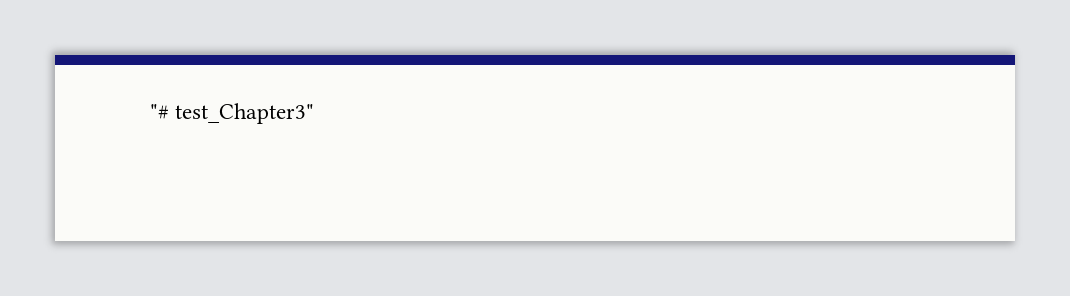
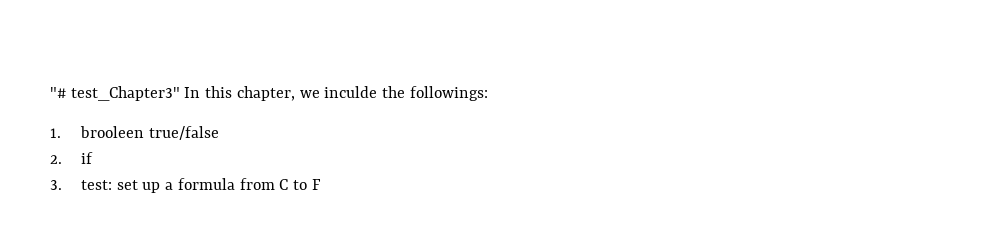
- "# test_Chapter3"
+ "# test_Chapter3" In this chapter, we inculde the followings:
+ 1. brooleen true/false
+ 2. if
+ 3. test: set up a formula from C to F

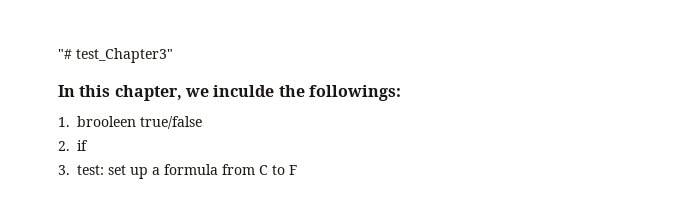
- "# test_Chapter3" In this chapter, we inculde the followings:
+ "# test_Chapter3"
+ In this chapter, we inculde the followings:

